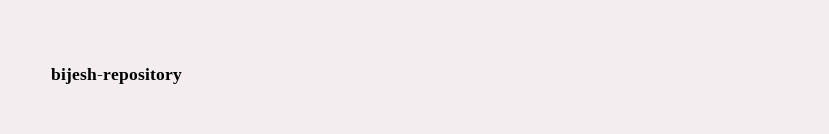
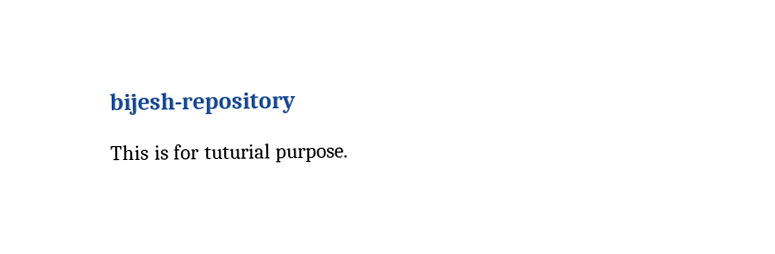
+ This is for tuturial purpose.

